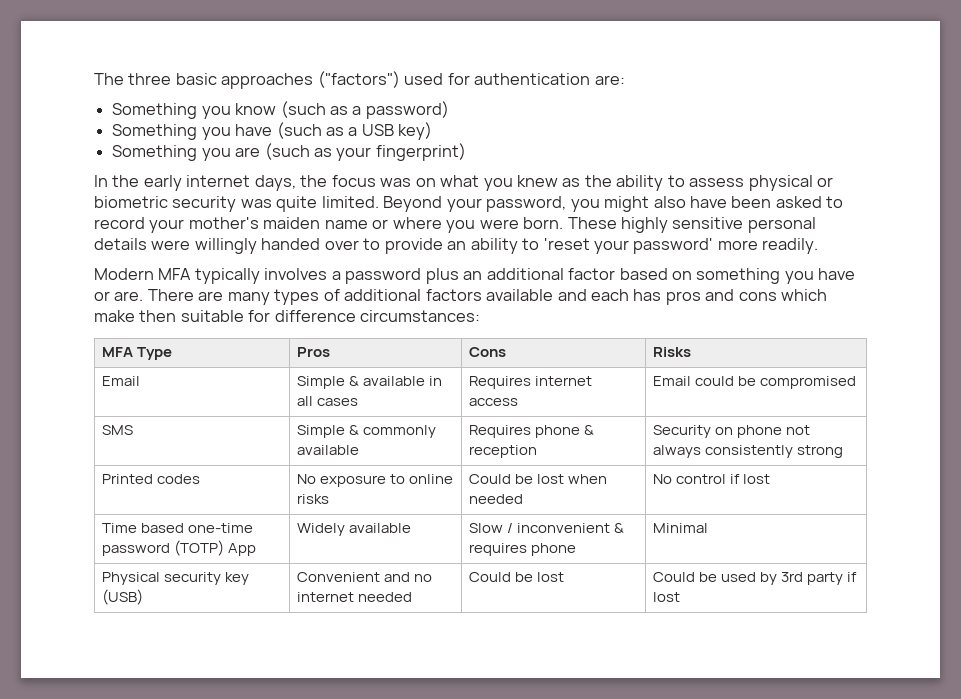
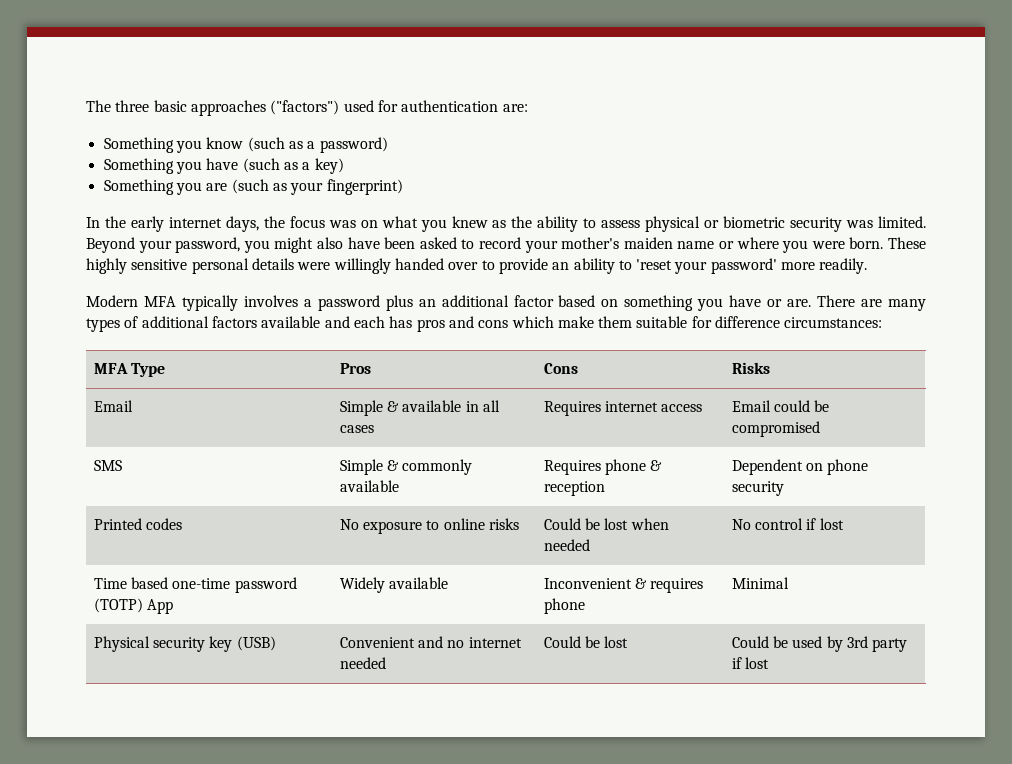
- Something you have (such as a USB key)
+ Something you have (such as a key)
- In the early internet days, the focus was on what you knew as the ability to assess physical or biometric security was quite limited.
+ In the early internet days, the focus was on what you knew as the ability to assess physical or biometric security was limited.
- There are many types of additional factors available and each has pros and cons which make then suitable for difference circumstances:
+ There are many types of additional factors available and each has pros and cons which make them suitable for difference circumstances:
- SMS | Simple & commonly available | Requires phone & reception | Security on phone not always consistently strong
+ SMS | Simple & commonly available | Requires phone & reception | Dependent on phone security
- Time based one-time password (TOTP) App | Widely available | Slow / inconvenient & requires phone | Minimal
+ Time based one-time password (TOTP) App | Widely available | Inconvenient & requires phone | Minimal

